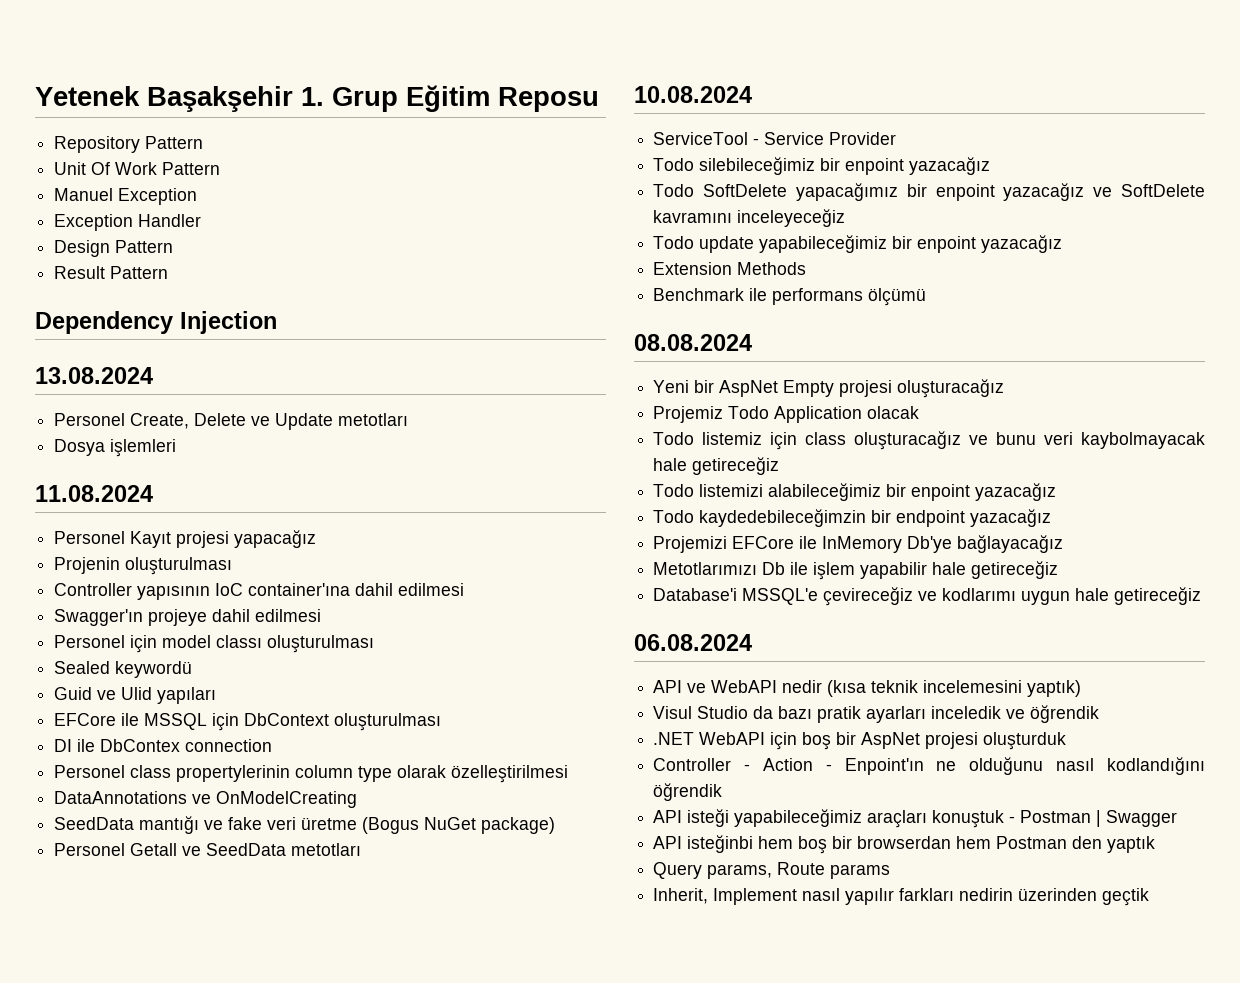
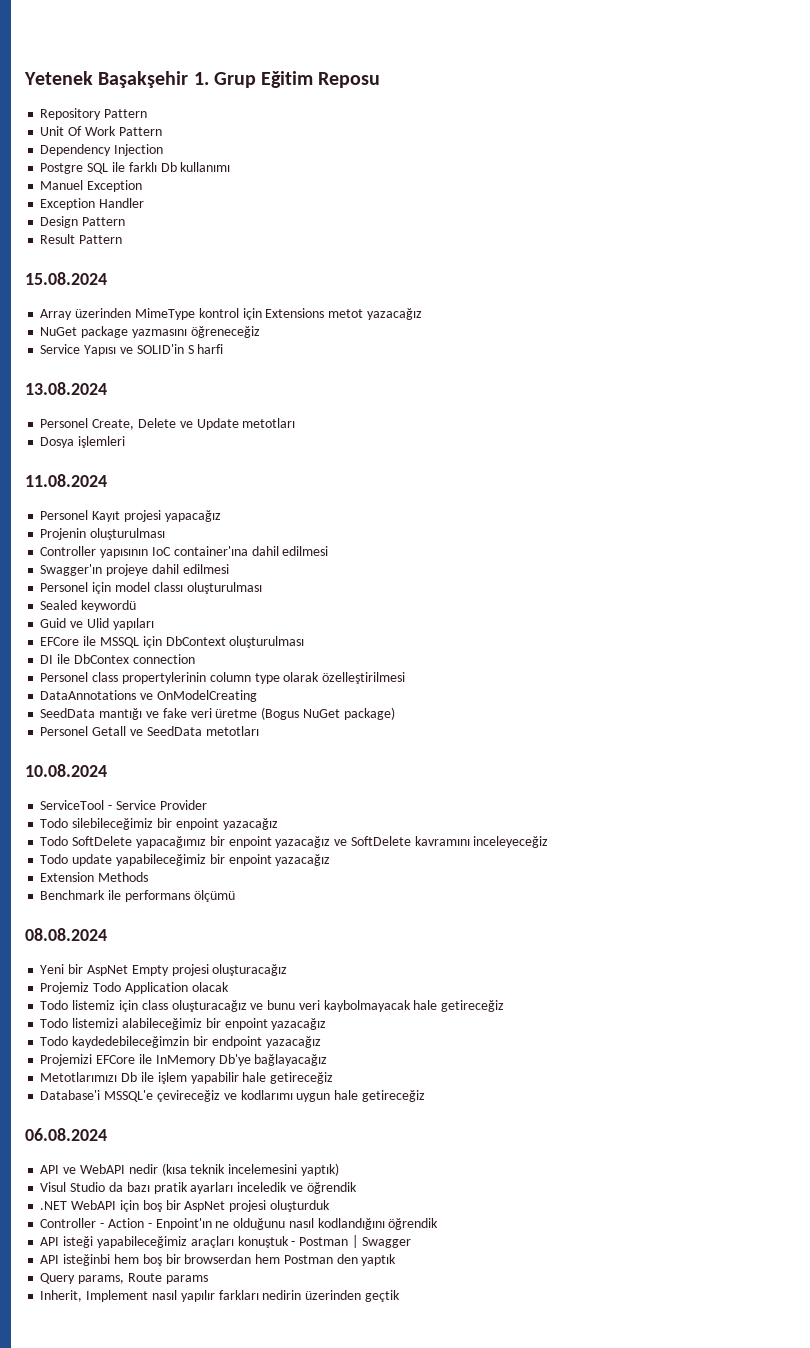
+ Dependency Injection
+ Postgre SQL ile farklı Db kullanımı
- Dependency Injection
+ 15.08.2024
+ Array üzerinden MimeType kontrol için Extensions metot yazacağız
+ NuGet package yazmasını öğreneceğiz
+ Service Yapısı ve SOLID'in S harfi

